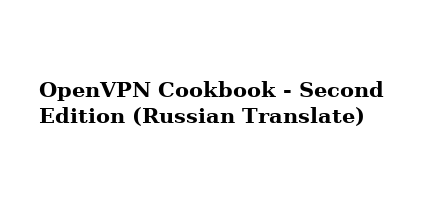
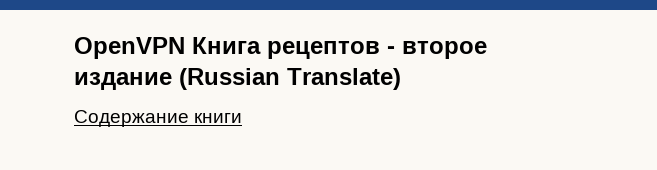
- OpenVPN Cookbook - Second Edition (Russian Translate)
+ OpenVPN Книга рецептов - второе издание (Russian Translate)
+ Содержание книги

